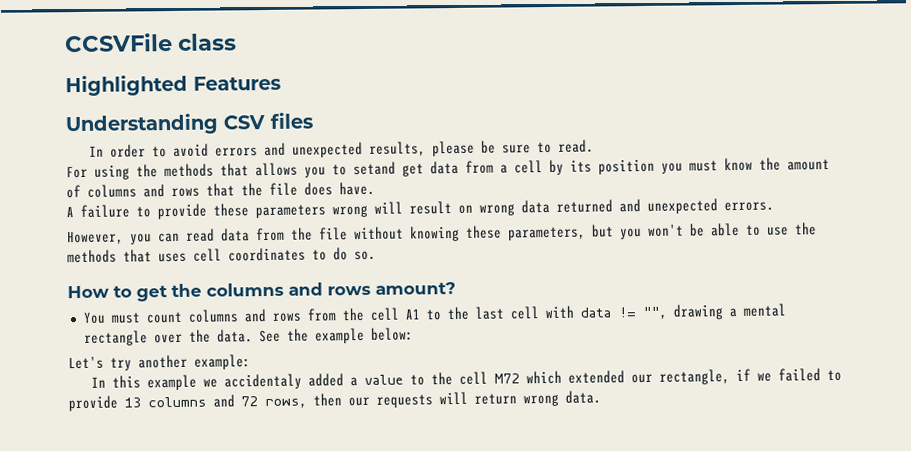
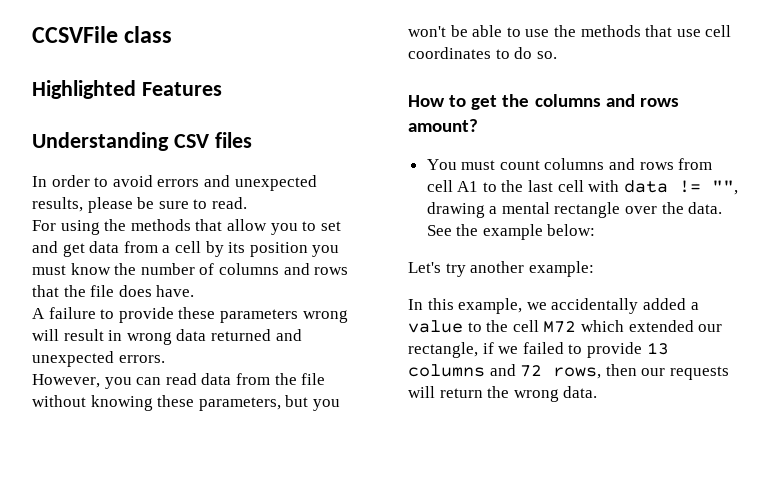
- For using the methods that allows you to setand get data from a cell by its position you must know the amount of columns and rows that the file does have.
+ For using the methods that allow you to set and get data from a cell by its position you must know the number of columns and rows that the file does have.
- A failure to provide these parameters wrong will result on wrong data returned and unexpected errors.
+ A failure to provide these parameters wrong will result in wrong data returned and unexpected errors.
- However, you can read data from the file without knowing these parameters, but you won't be able to use the methods that uses cell coordinates to do so.
+ However, you can read data from the file without knowing these parameters, but you won't be able to use the methods that use cell coordinates to do so.
- You must count columns and rows from the cell A1 to the last cell with data != "", drawing a mental rectangle over the data.
+ You must count columns and rows from cell A1 to the last cell with data != "", drawing a mental rectangle over the data.
- In this example we accidentaly added a value to the cell M72 which extended our rectangle, if we failed to provide 13 columns and 72 rows, then our requests will return wrong data.
+ In this example, we accidentally added a value to the cell M72 which extended our rectangle, if we failed to provide 13 columns and 72 rows, then our requests will return the wrong data.

